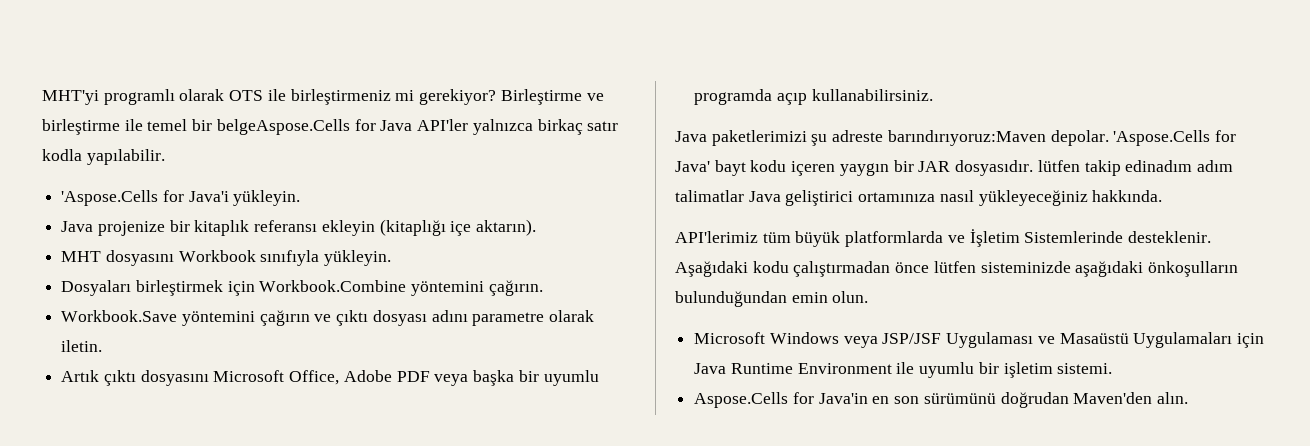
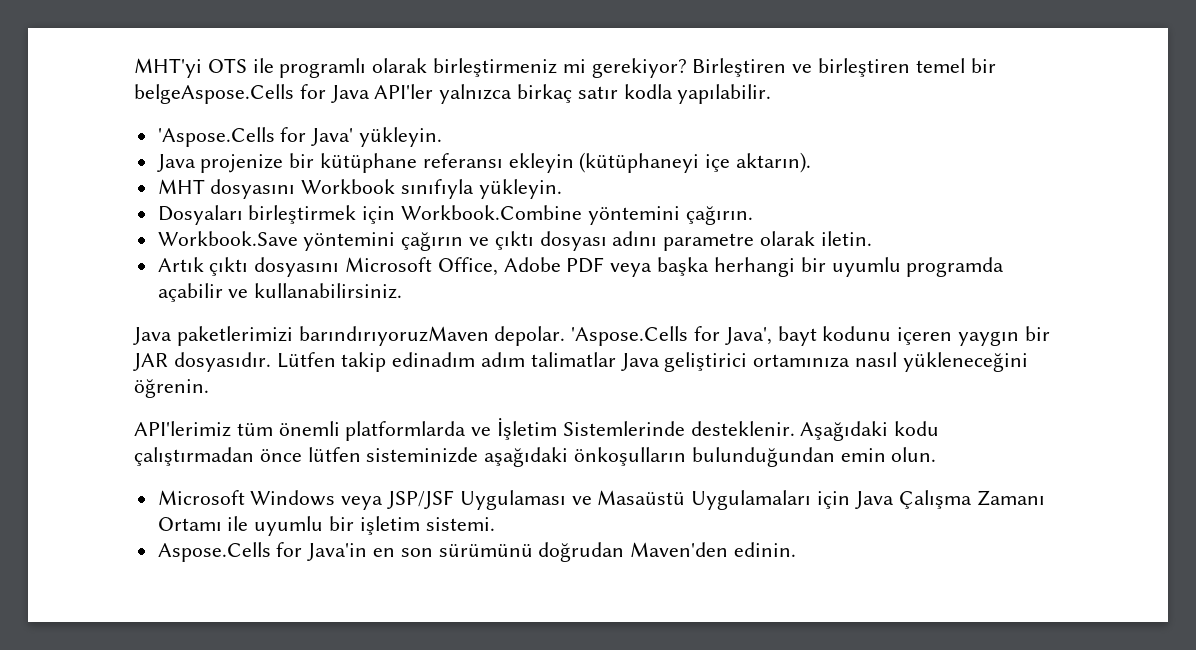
- MHT'yi programlı olarak OTS ile birleştirmeniz mi gerekiyor? Birleştirme ve birleştirme ile temel bir belgeAspose.Cells for Java API'ler yalnızca birkaç satır kodla yapılabilir.
+ MHT'yi OTS ile programlı olarak birleştirmeniz mi gerekiyor? Birleştiren ve birleştiren temel bir belgeAspose.Cells for Java API'ler yalnızca birkaç satır kodla yapılabilir.
- 'Aspose.Cells for Java'i yükleyin.
+ 'Aspose.Cells for Java' yükleyin.
- Java projenize bir kitaplık referansı ekleyin (kitaplığı içe aktarın).
+ Java projenize bir kütüphane referansı ekleyin (kütüphaneyi içe aktarın).
- Artık çıktı dosyasını Microsoft Office, Adobe PDF veya başka bir uyumlu programda açıp kullanabilirsiniz.
+ Artık çıktı dosyasını Microsoft Office, Adobe PDF veya başka herhangi bir uyumlu programda açabilir ve kullanabilirsiniz.
- Java paketlerimizi şu adreste barındırıyoruz:Maven depolar. 'Aspose.Cells for Java' bayt kodu içeren yaygın bir JAR dosyasıdır. lütfen takip edinadım adım talimatlar Java geliştirici ortamınıza nasıl yükleyeceğiniz hakkında.
+ Java paketlerimizi barındırıyoruzMaven depolar. 'Aspose.Cells for Java', bayt kodunu içeren yaygın bir JAR dosyasıdır. Lütfen takip edinadım adım talimatlar Java geliştirici ortamınıza nasıl yükleneceğini öğrenin.
- API'lerimiz tüm büyük platformlarda ve İşletim Sistemlerinde desteklenir.
+ API'lerimiz tüm önemli platformlarda ve İşletim Sistemlerinde desteklenir.
- Microsoft Windows veya JSP/JSF Uygulaması ve Masaüstü Uygulamaları için Java Runtime Environment ile uyumlu bir işletim sistemi.
+ Microsoft Windows veya JSP/JSF Uygulaması ve Masaüstü Uygulamaları için Java Çalışma Zamanı Ortamı ile uyumlu bir işletim sistemi.
- Aspose.Cells for Java'in en son sürümünü doğrudan Maven'den alın.
+ Aspose.Cells for Java'in en son sürümünü doğrudan Maven'den edinin.

